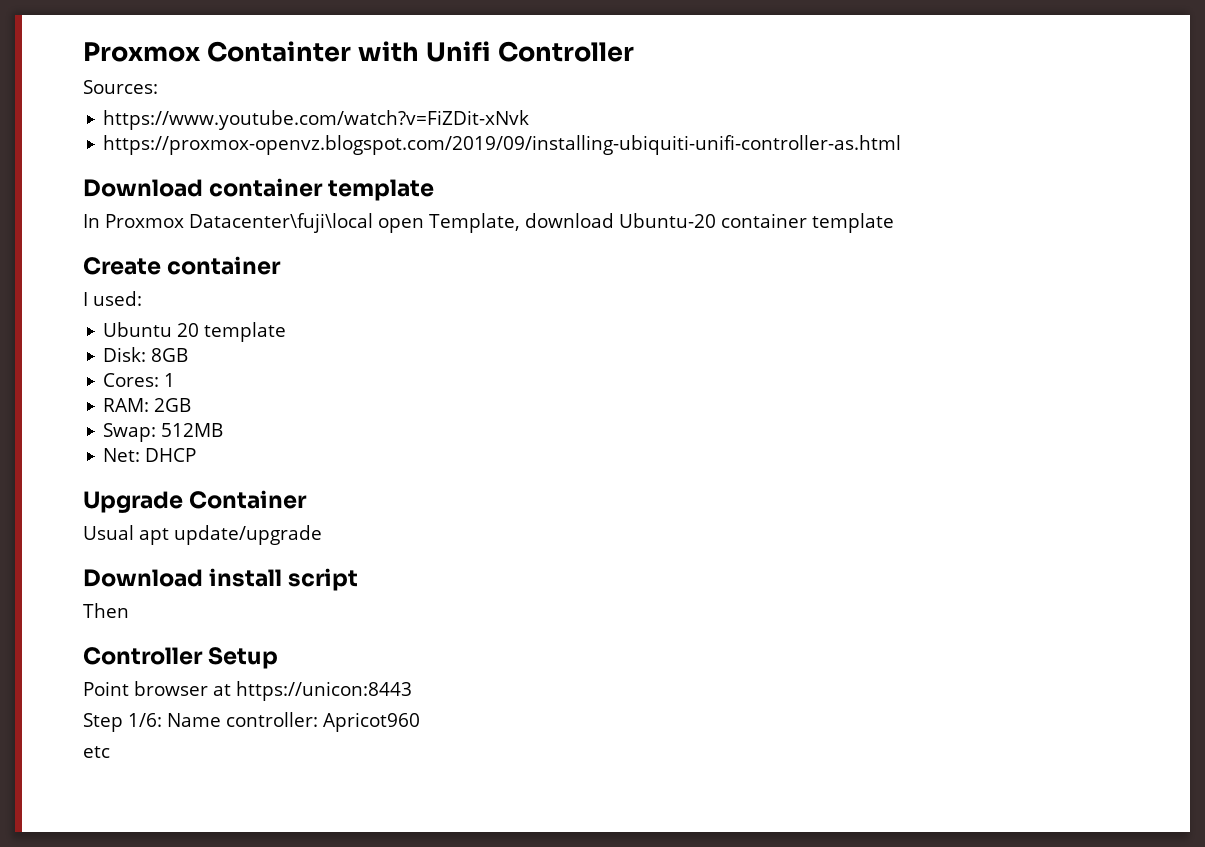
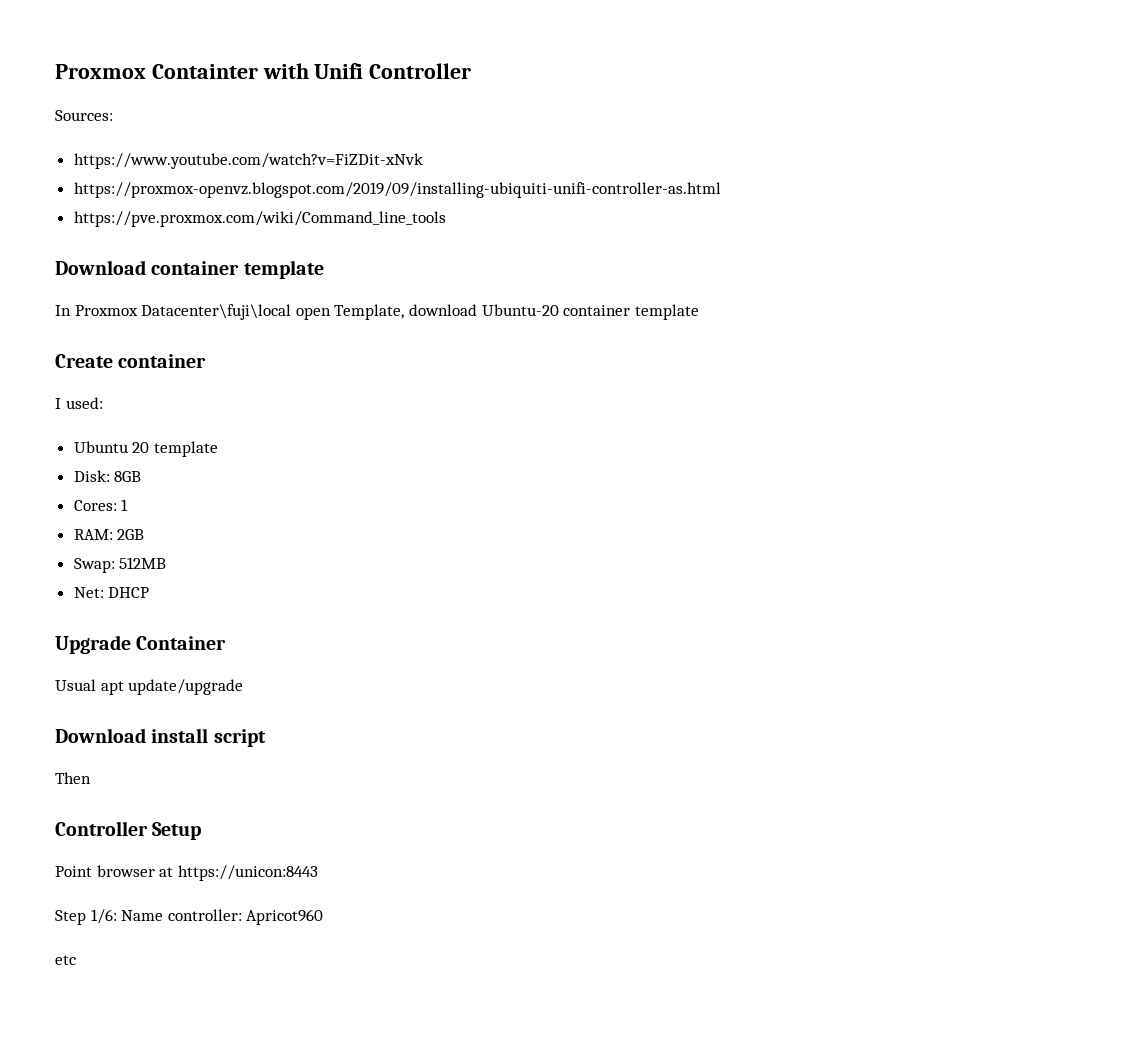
+ https://pve.proxmox.com/wiki/Command_line_tools

